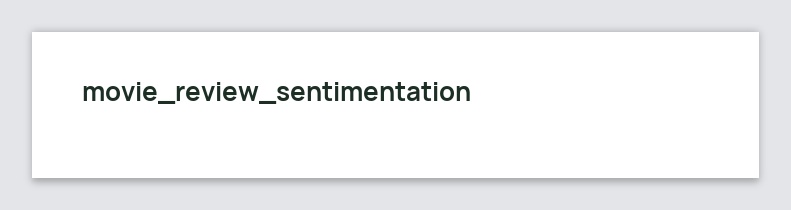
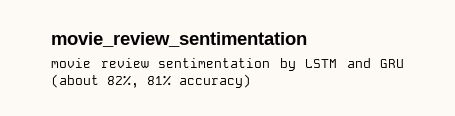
+ movie review sentimentation by LSTM and GRU (about 82%, 81% accuracy)

